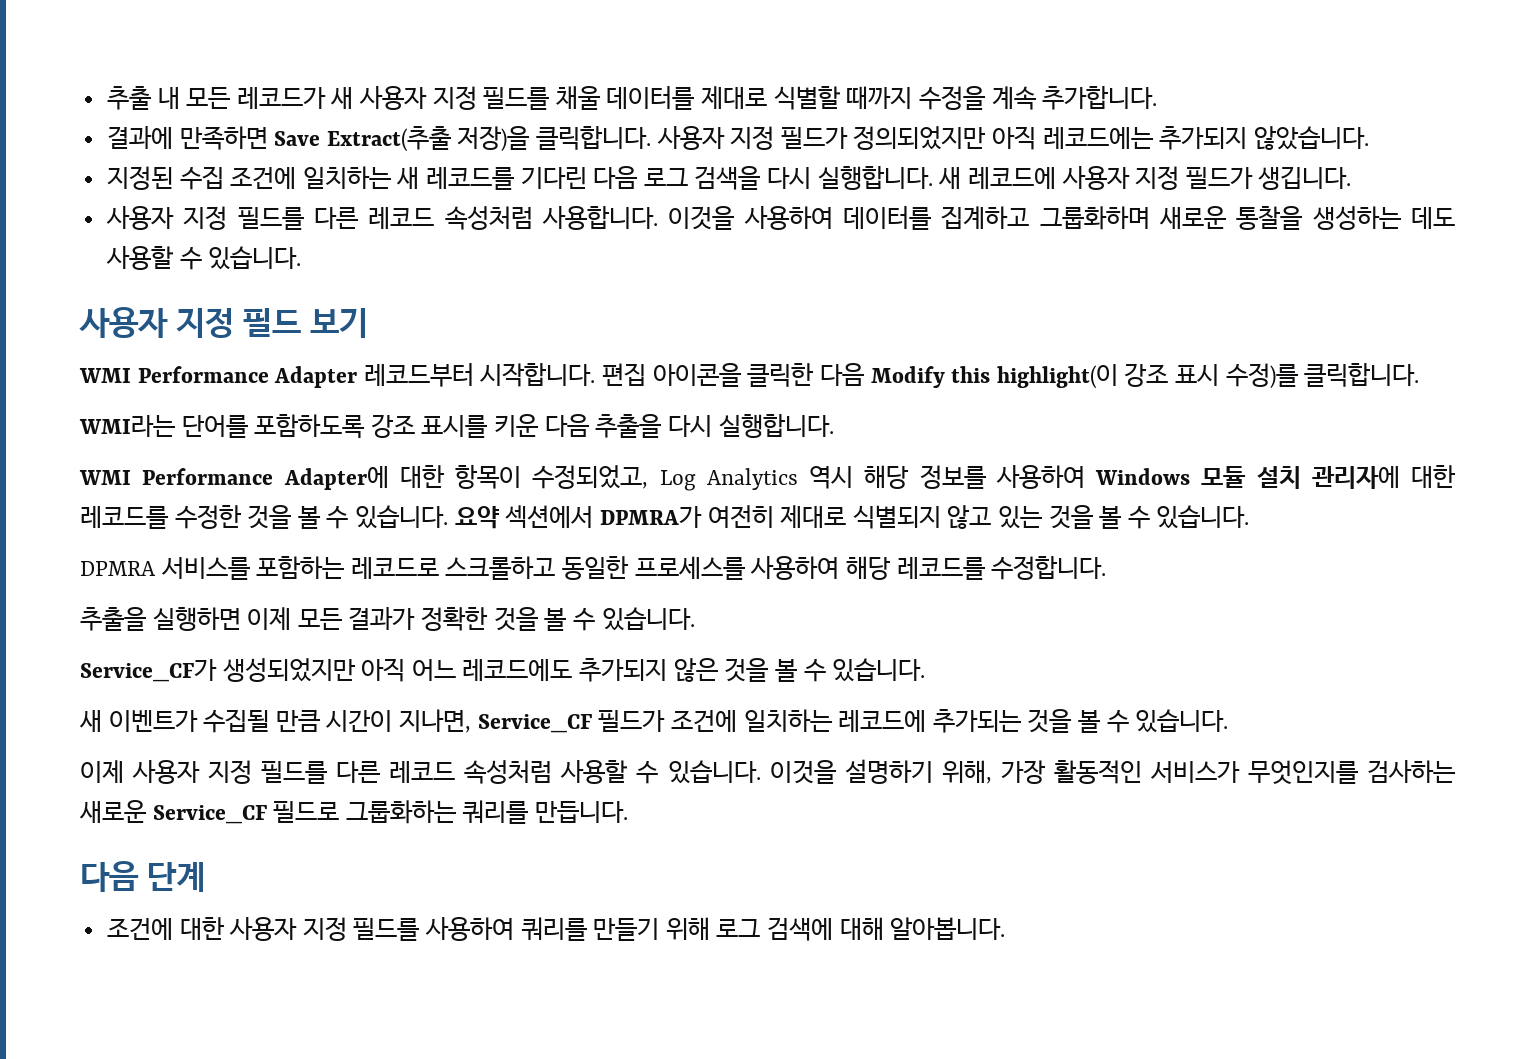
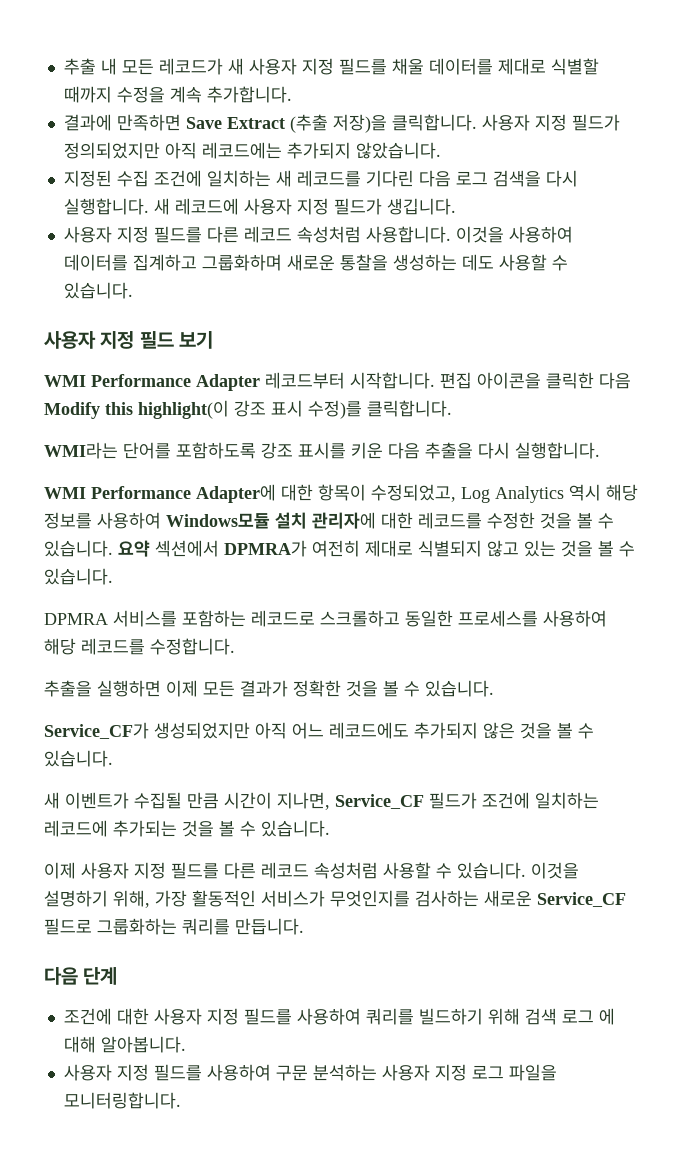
- 결과에 만족하면 Save Extract(추출 저장)을 클릭합니다.
+ 결과에 만족하면 Save Extract (추출 저장)을 클릭합니다.
- WMI Performance Adapter에 대한 항목이 수정되었고, Log Analytics 역시 해당 정보를 사용하여 Windows 모듈 설치 관리자에 대한 레코드를 수정한 것을 볼 수 있습니다.
+ WMI Performance Adapter에 대한 항목이 수정되었고, Log Analytics 역시 해당 정보를 사용하여 Windows모듈 설치 관리자에 대한 레코드를 수정한 것을 볼 수 있습니다.
- 조건에 대한 사용자 지정 필드를 사용하여 쿼리를 만들기 위해 로그 검색에 대해 알아봅니다.
+ 조건에 대한 사용자 지정 필드를 사용하여 쿼리를 빌드하기 위해 검색 로그 에 대해 알아봅니다.
+ 사용자 지정 필드를 사용하여 구문 분석하는 사용자 지정 로그 파일을 모니터링합니다.

